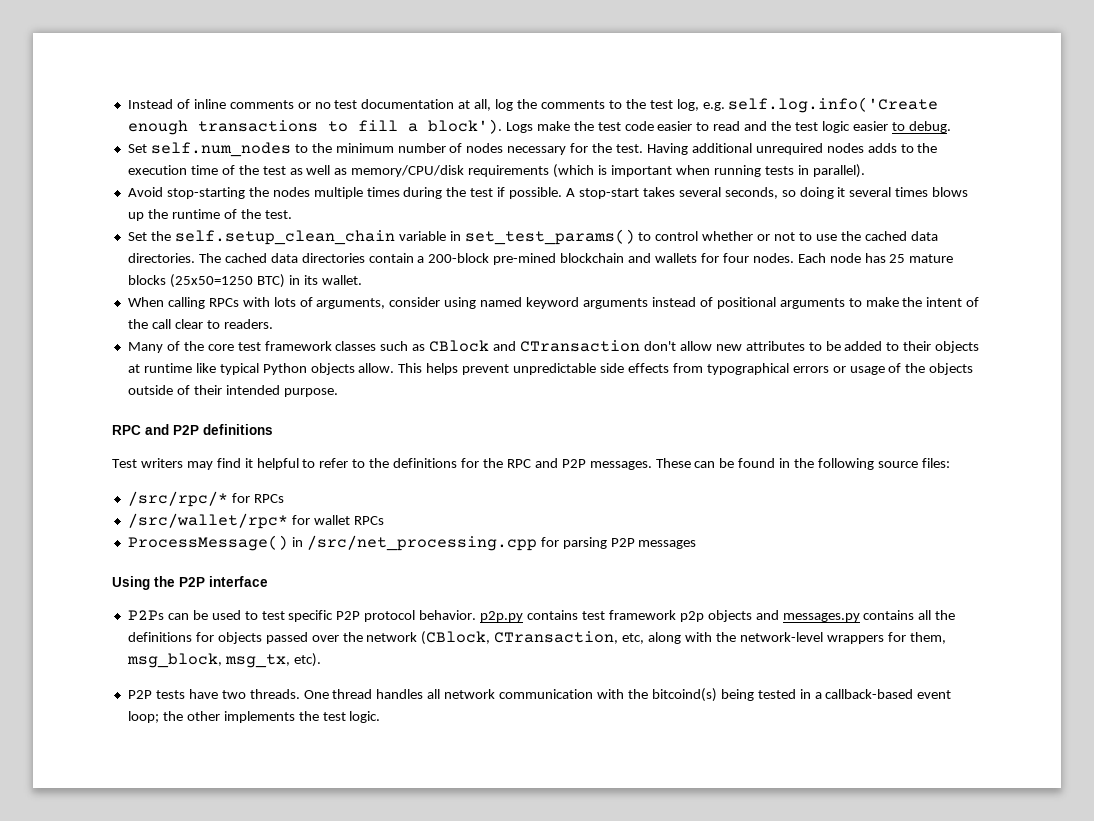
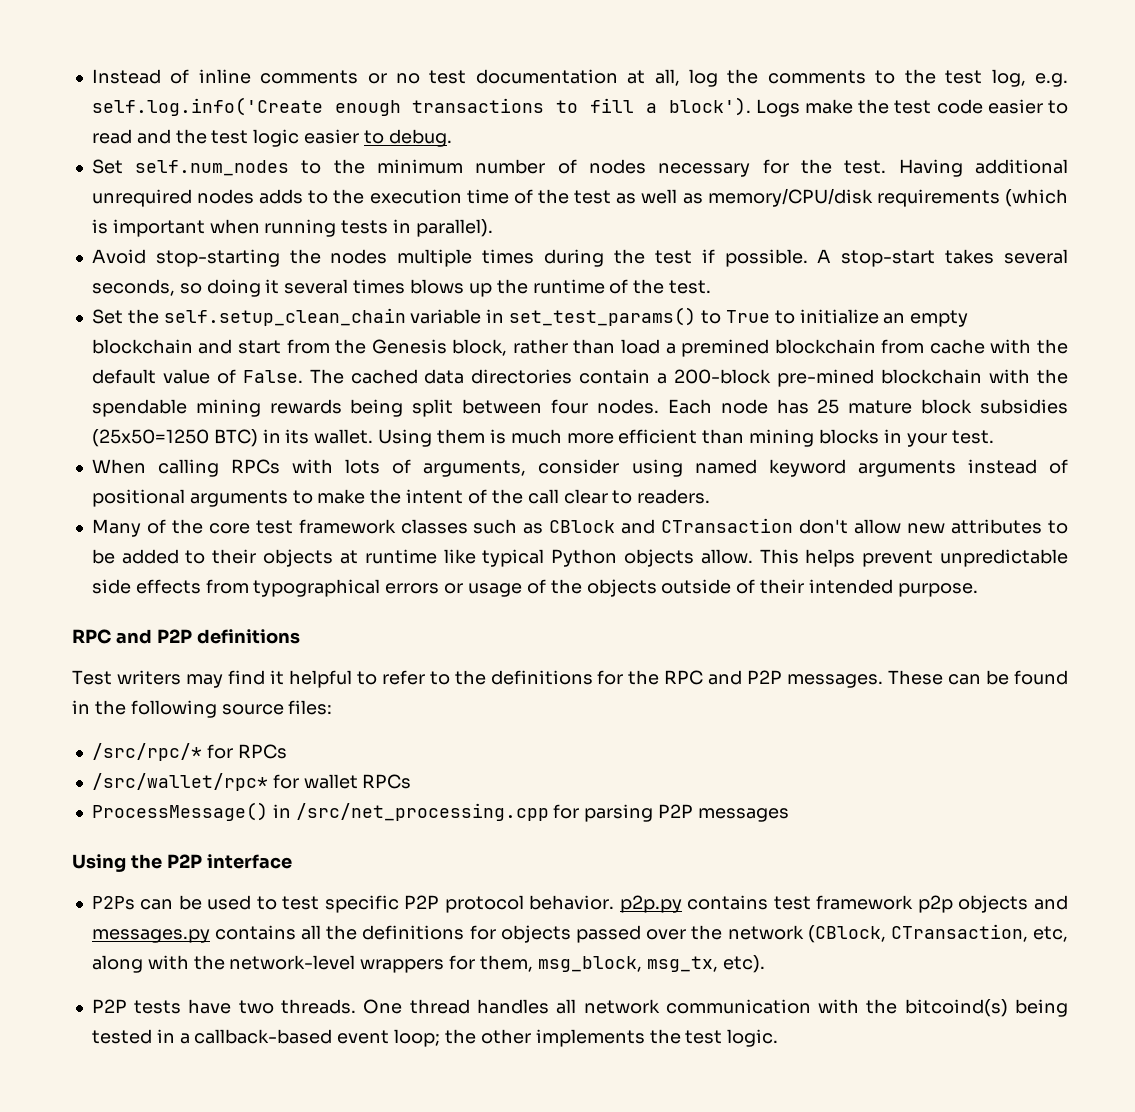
- Set the self.setup_clean_chain variable in set_test_params() to control whether or not to use the cached data directories.
+ Set the self.setup_clean_chain variable in set_test_params() to True to initialize an empty blockchain and start from the Genesis block, rather than load a premined blockchain from cache with the default value of False.
- The cached data directories contain a 200-block pre-mined blockchain and wallets for four nodes.
+ The cached data directories contain a 200-block pre-mined blockchain with the spendable mining rewards being split between four nodes.
- Each node has 25 mature blocks (25x50=1250 BTC) in its wallet.
+ Each node has 25 mature block subsidies (25x50=1250 BTC) in its wallet. Using them is much more efficient than mining blocks in your test.

